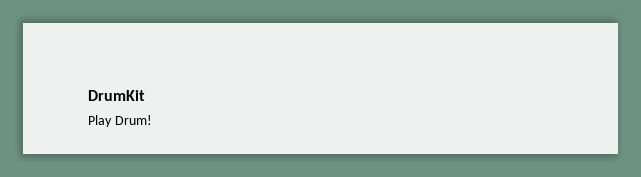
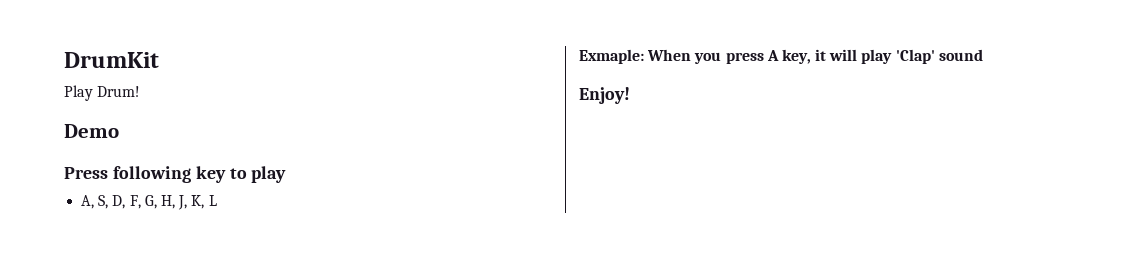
+ Demo
+ Press following key to play
+ A, S, D, F, G, H, J, K, L
+ Exmaple: When you press A key, it will play 'Clap' sound
+ Enjoy!

